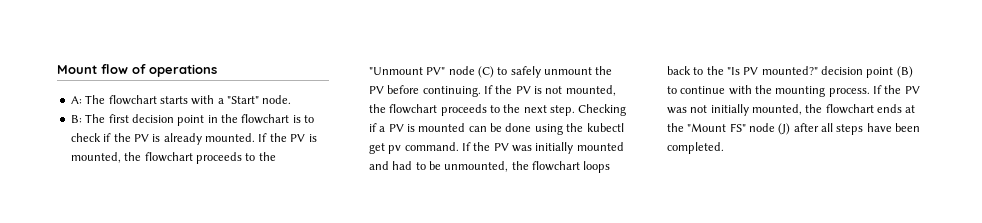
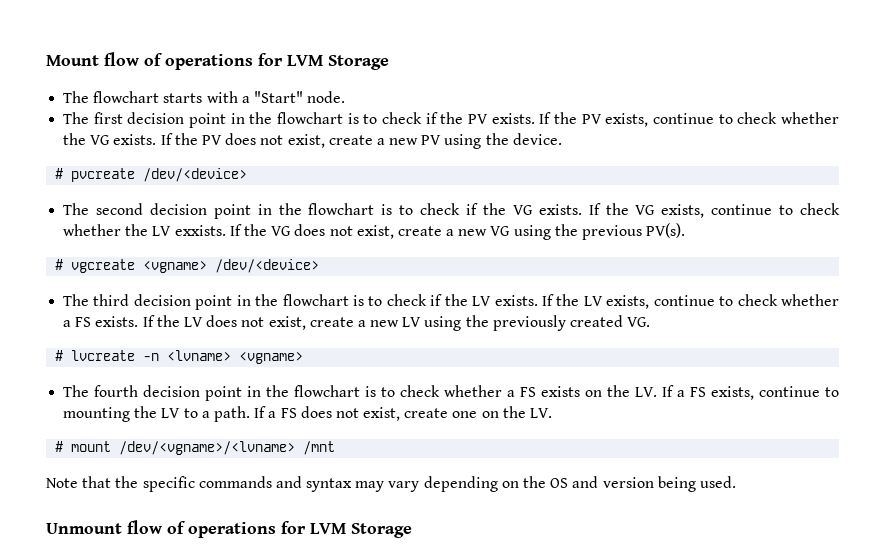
- Mount flow of operations
- A: The flowchart starts with a "Start" node.
+ Mount flow of operations for LVM Storage
+ The flowchart starts with a "Start" node.
- B: The first decision point in the flowchart is to check if the PV is already mounted. If the PV is mounted, the flowchart proceeds to the "Unmount PV" node (C) to safely unmount the PV before continuing. If the PV is not mounted, the flowchart proceeds to the next step. Checking if a PV is mounted can be done using the kubectl get pv command. If the PV was initially mounted and had to be unmounted, the flowchart loops back to the "Is PV mounted?" decision point (B) to continue with the mounting process. If the PV was not initially mounted, the flowchart ends at the "Mount FS" node (J) after all steps have been completed.
+ The first decision point in the flowchart is to check if the PV exists. If the PV exists, continue to check whether the VG exists. If the PV does not exist, create a new PV using the device.
+ # pvcreate /dev/<device>
+ The second decision point in the flowchart is to check if the VG exists. If the VG exists, continue to check whether the LV exxists. If the VG does not exist, create a new VG using the previous PV(s).
+ # vgcreate <vgname> /dev/<device>
+ The third decision point in the flowchart is to check if the LV exists. If the LV exists, continue to check whether a FS exists. If the LV does not exist, create a new LV using the previously created VG.
+ # lvcreate -n <lvname> <vgname>
+ The fourth decision point in the flowchart is to check whether a FS exists on the LV. If a FS exists, continue to mounting the LV to a path. If a FS does not exist, create one on the LV.
+ # mount /dev/<vgname>/<lvname> /mnt
+ Note that the specific commands and syntax may vary depending on the OS and version being used.
+ Unmount flow of operations for LVM Storage

